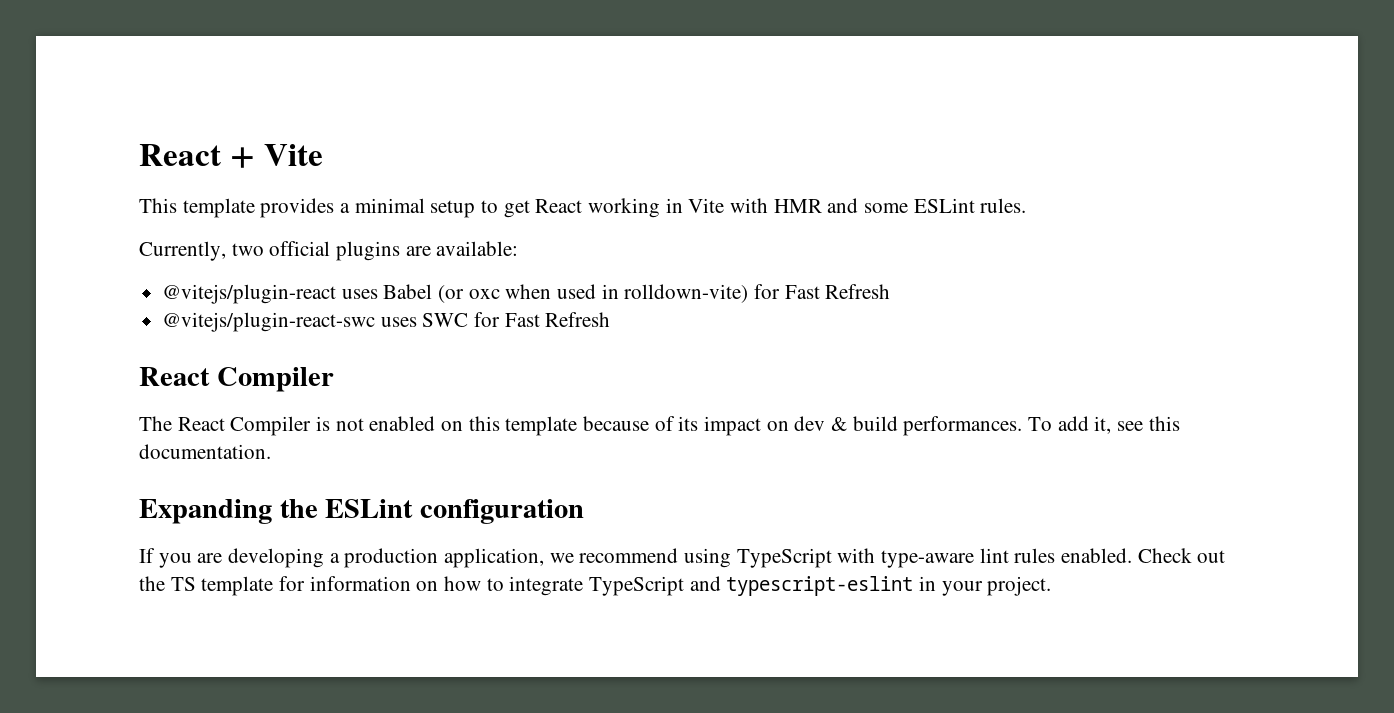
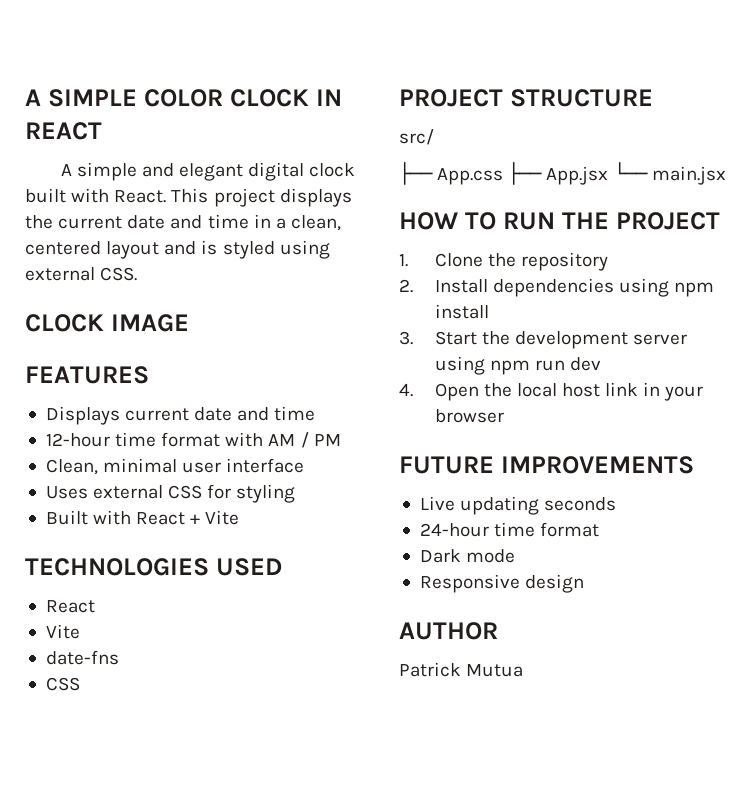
- React + Vite
- This template provides a minimal setup to get React working in Vite with HMR and some ESLint rules.
- Currently, two official plugins are available:
- @vitejs/plugin-react uses Babel (or oxc when used in rolldown-vite) for Fast Refresh
- @vitejs/plugin-react-swc uses SWC for Fast Refresh
- React Compiler
- The React Compiler is not enabled on this template because of its impact on dev & build performances. To add it, see this documentation.
- Expanding the ESLint configuration
- If you are developing a production application, we recommend using TypeScript with type-aware lint rules enabled. Check out the TS template for information on how to integrate TypeScript and typescript-eslint in your project.
+ A SIMPLE COLOR CLOCK IN REACT
+ A simple and elegant digital clock built with React. This project displays the current date and time in a clean, centered layout and is styled using external CSS.
+ CLOCK IMAGE
+ FEATURES
+ Displays current date and time
+ 12-hour time format with AM / PM
+ Clean, minimal user interface
+ Uses external CSS for styling
+ Built with React + Vite
+ TECHNOLOGIES USED
+ React
+ Vite
+ date-fns
+ CSS
+ PROJECT STRUCTURE
+ src/
+ ├── App.css ├── App.jsx └── main.jsx
+ HOW TO RUN THE PROJECT
+ 1. Clone the repository
+ 2. Install dependencies using npm install
+ 3. Start the development server using npm run dev
+ 4. Open the local host link in your browser
+ FUTURE IMPROVEMENTS
+ Live updating seconds
+ 24-hour time format
+ Dark mode
+ Responsive design
+ AUTHOR
+ Patrick Mutua

